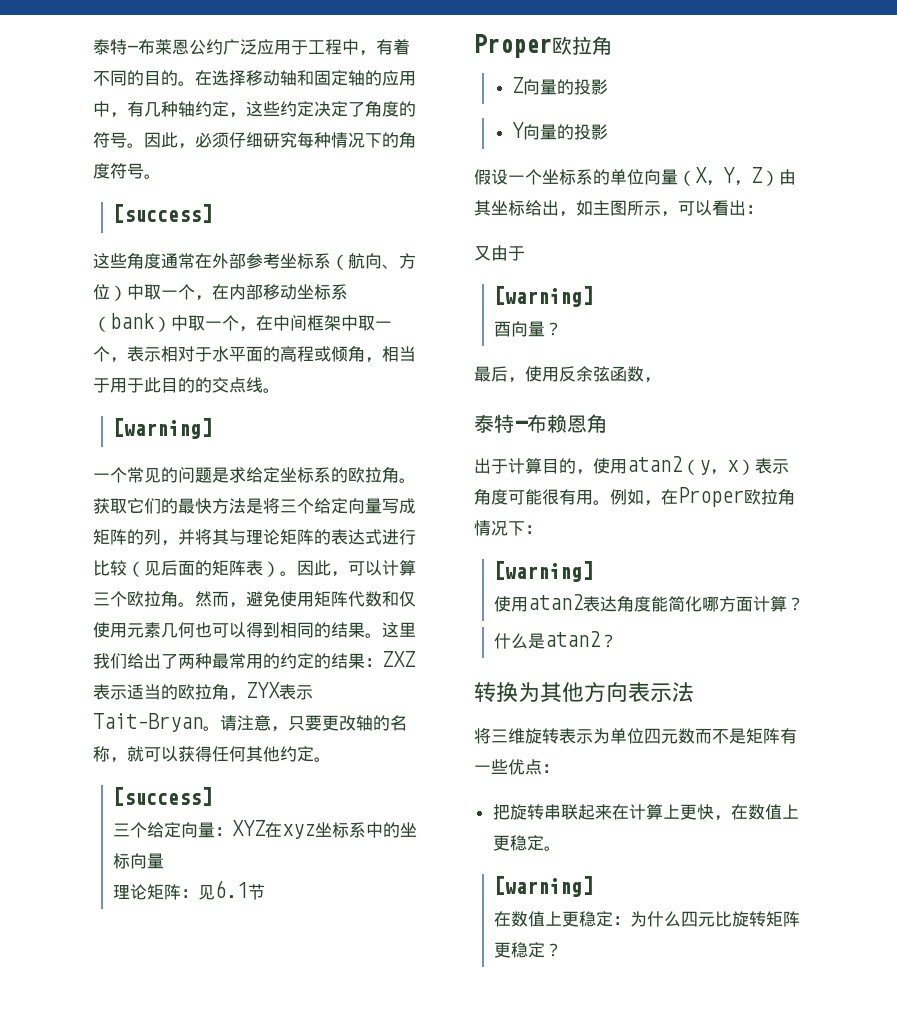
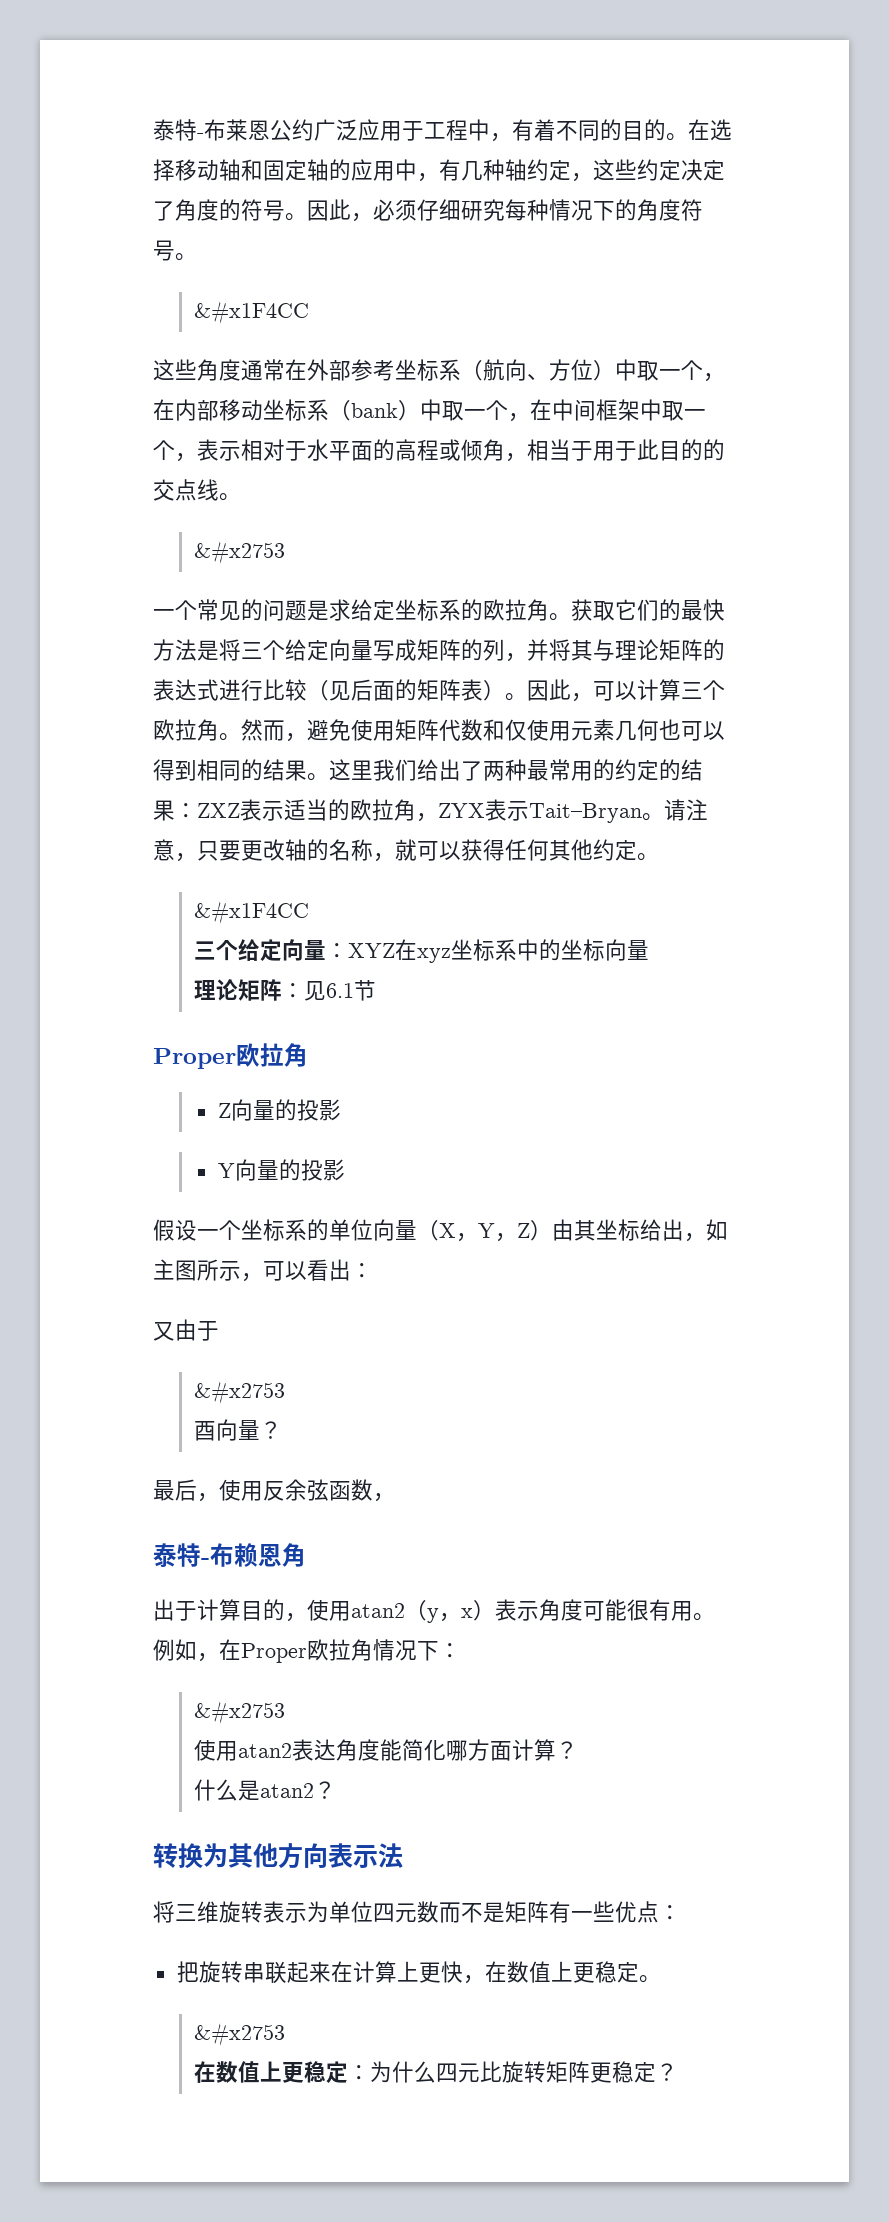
  因此，必须仔细研究每种情况下的角度符号。
- [success]
+ &#x1F4CC
  这些角度通常在外部参考坐标系（航向、方位）中取一个，在内部移动坐标系（bank）中取一个，在中间框架中取一个，表示相对于水平面的高程或倾角，相当于用于此目的的交点线。
- [warning]
+ &#x2753
  请注意，只要更改轴的名称，就可以获得任何其他约定。
- [success]
+ &#x1F4CC
  又由于
- [warning]
+ &#x2753
  例如，在Proper欧拉角情况下：
- [warning]
+ &#x2753
  把旋转串联起来在计算上更快，在数值上更稳定。
- [warning]
+ &#x2753

